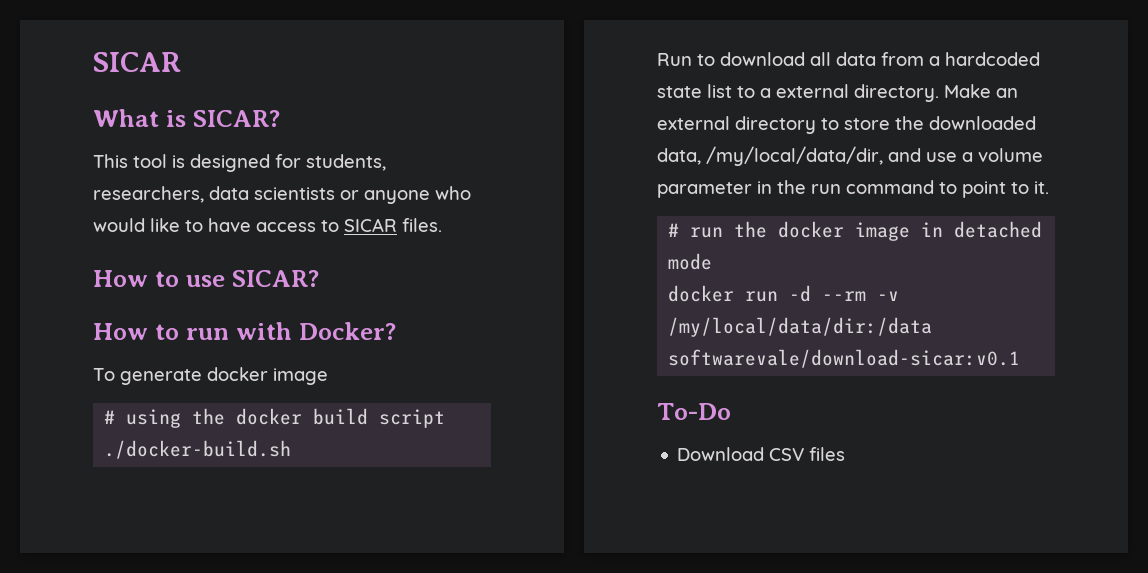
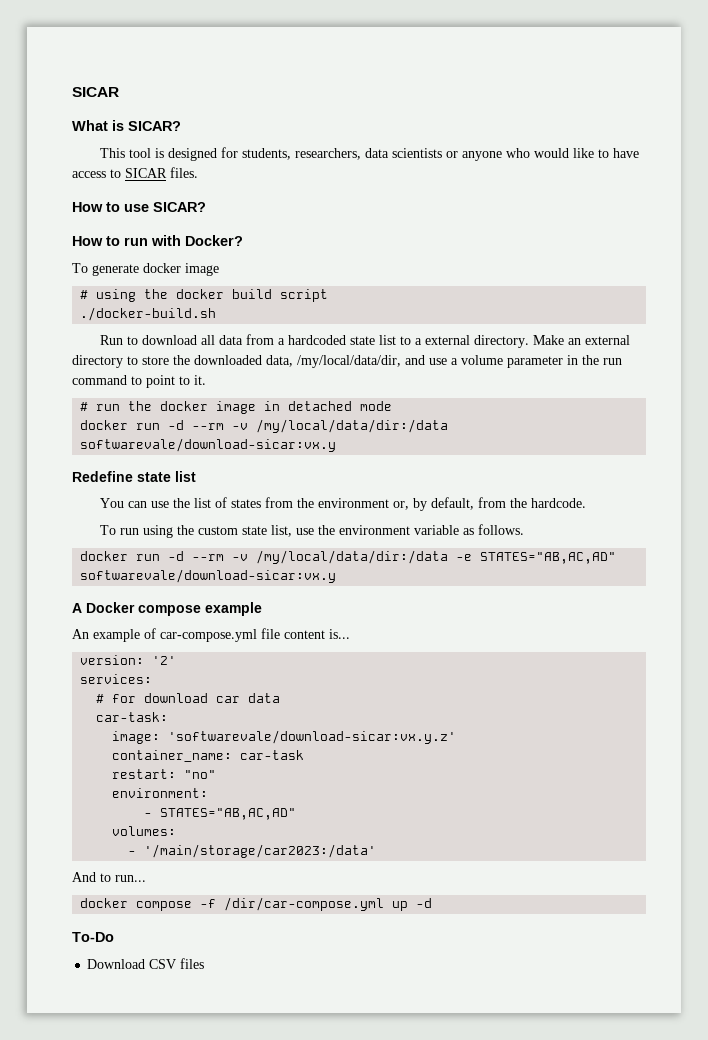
- docker run -d --rm -v /my/local/data/dir:/data softwarevale/download-sicar:v0.1
+ docker run -d --rm -v /my/local/data/dir:/data softwarevale/download-sicar:vx.y
+ Redefine state list
+ You can use the list of states from the environment or, by default, from the hardcode.
+ To run using the custom state list, use the environment variable as follows.
+ docker run -d --rm -v /my/local/data/dir:/data -e STATES="AB,AC,AD" softwarevale/download-sicar:vx.y
+ A Docker compose example
+ An example of car-compose.yml file content is...
+ version: '2'
+ services:
+ # for download car data
+ car-task:
+ image: 'softwarevale/download-sicar:vx.y.z'
+ container_name: car-task
+ restart: "no"
+ environment:
+ - STATES="AB,AC,AD"
+ volumes:
+ - '/main/storage/car2023:/data'
+ And to run...
+ docker compose -f /dir/car-compose.yml up -d

